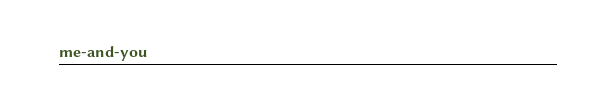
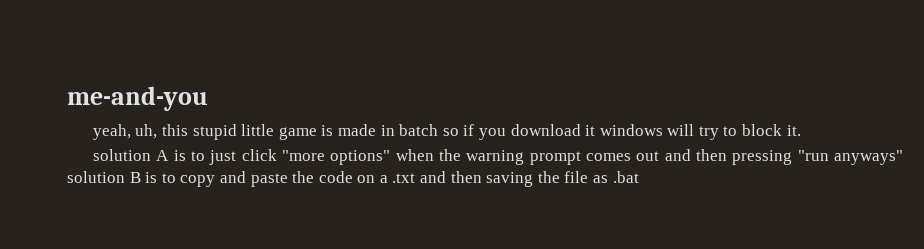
+ yeah, uh, this stupid little game is made in batch so if you download it windows will try to block it.
+ solution A is to just click "more options" when the warning prompt comes out and then pressing "run anyways" solution B is to copy and paste the code on a .txt and then saving the file as .bat

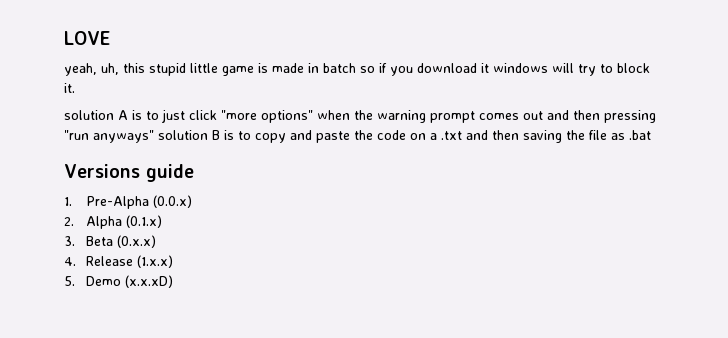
- me-and-you
+ LOVE
+ Versions guide
+ 1. Pre-Alpha (0.0.x)
+ 2. Alpha (0.1.x)
+ 3. Beta (0.x.x)
+ 4. Release (1.x.x)
+ 5. Demo (x.x.xD)

